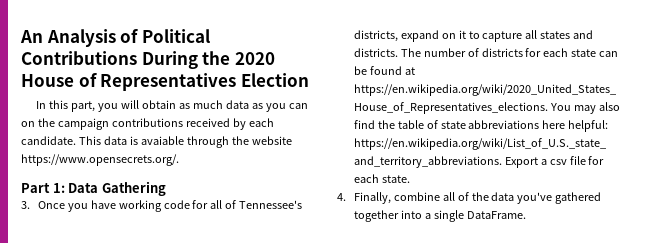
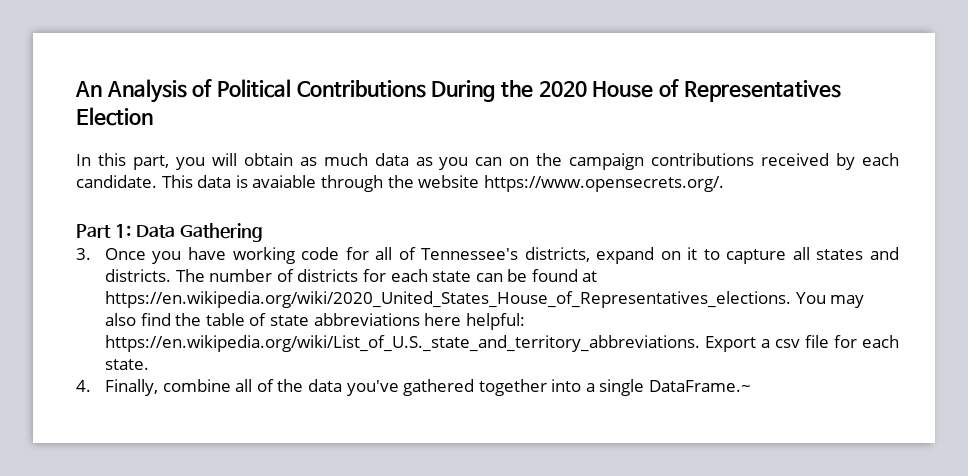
- 4. Finally, combine all of the data you've gathered together into a single DataFrame.
+ 4. Finally, combine all of the data you've gathered together into a single DataFrame.~

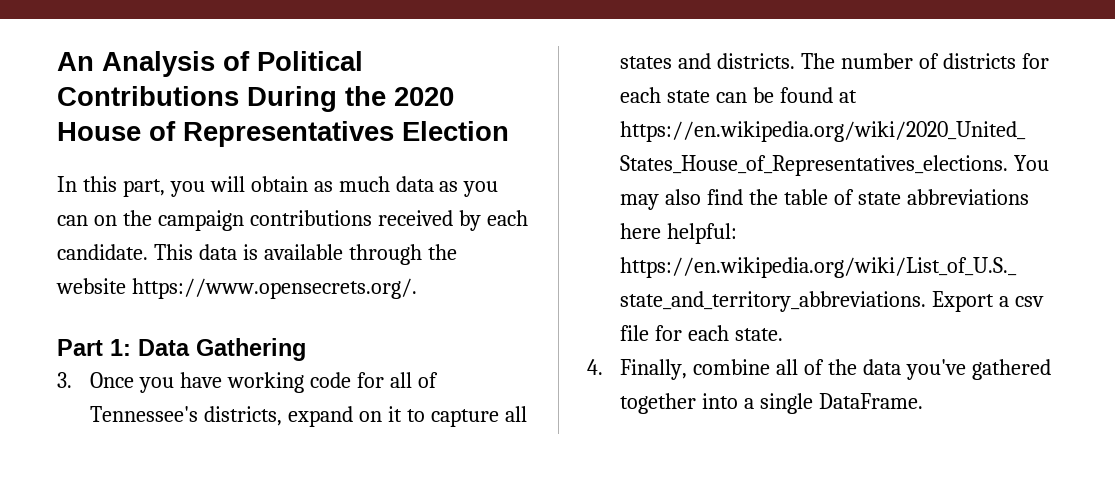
- This data is avaiable through the website https://www.opensecrets.org/.
+ This data is available through the website https://www.opensecrets.org/.
- 4. Finally, combine all of the data you've gathered together into a single DataFrame.~
+ 4. Finally, combine all of the data you've gathered together into a single DataFrame.

